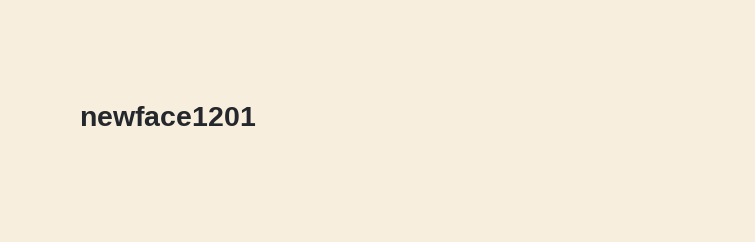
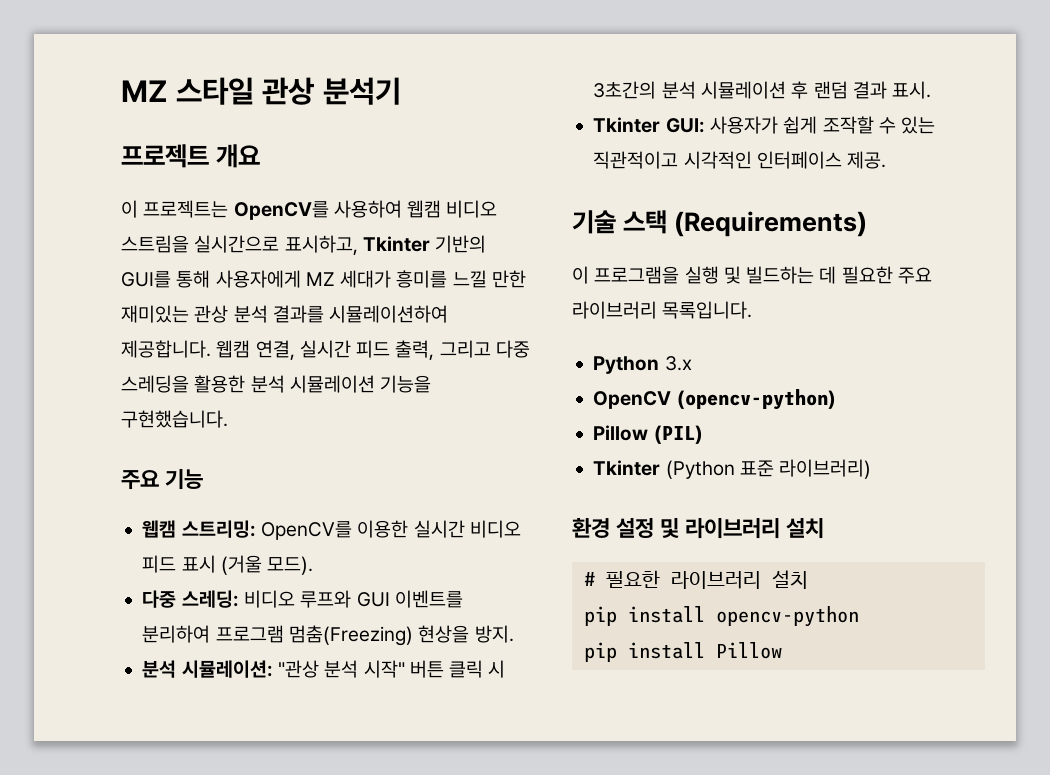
- newface1201
+ MZ 스타일 관상 분석기
+ 프로젝트 개요
+ 이 프로젝트는 OpenCV를 사용하여 웹캠 비디오 스트림을 실시간으로 표시하고, Tkinter 기반의 GUI를 통해 사용자에게 MZ 세대가 흥미를 느낄 만한 재미있는 관상 분석 결과를 시뮬레이션하여 제공합니다. 웹캠 연결, 실시간 피드 출력, 그리고 다중 스레딩을 활용한 분석 시뮬레이션 기능을 구현했습니다.
+ 주요 기능
+ 웹캠 스트리밍: OpenCV를 이용한 실시간 비디오 피드 표시 (거울 모드).
+ 다중 스레딩: 비디오 루프와 GUI 이벤트를 분리하여 프로그램 멈춤(Freezing) 현상을 방지.
+ 분석 시뮬레이션: "관상 분석 시작" 버튼 클릭 시 3초간의 분석 시뮬레이션 후 랜덤 결과 표시.
+ Tkinter GUI: 사용자가 쉽게 조작할 수 있는 직관적이고 시각적인 인터페이스 제공.
+ 기술 스택 (Requirements)
+ 이 프로그램을 실행 및 빌드하는 데 필요한 주요 라이브러리 목록입니다.
+ Python 3.x
+ OpenCV (opencv-python)
+ Pillow (PIL)
+ Tkinter (Python 표준 라이브러리)
+ 환경 설정 및 라이브러리 설치
+ # 필요한 라이브러리 설치
+ pip install opencv-python
+ pip install Pillow

